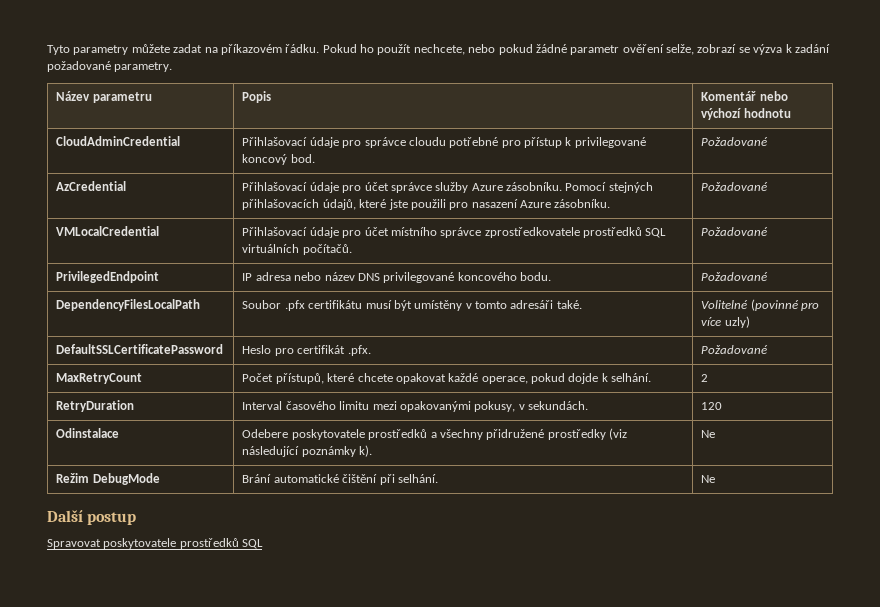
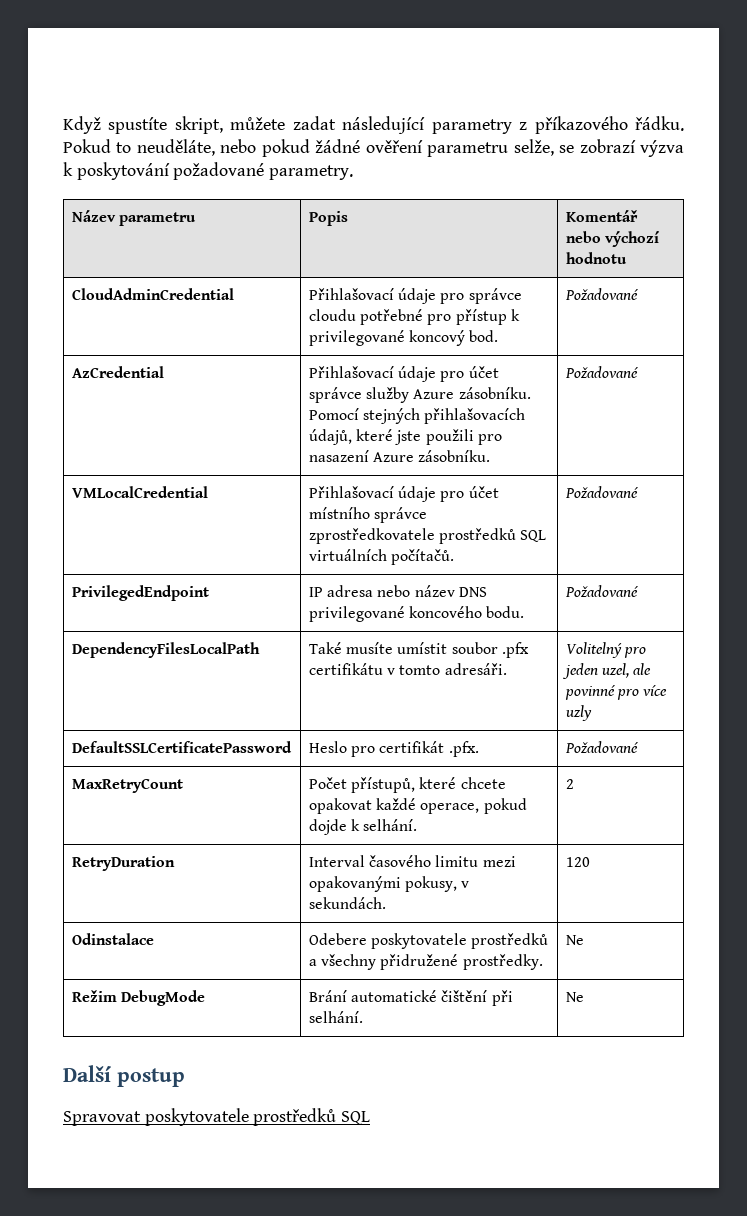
- Tyto parametry můžete zadat na příkazovém řádku. Pokud ho použít nechcete, nebo pokud žádné parametr ověření selže, zobrazí se výzva k zadání požadované parametry.
+ Když spustíte skript, můžete zadat následující parametry z příkazového řádku. Pokud to neuděláte, nebo pokud žádné ověření parametru selže, se zobrazí výzva k poskytování požadované parametry.
- DependencyFilesLocalPath | Soubor .pfx certifikátu musí být umístěny v tomto adresáři také. | Volitelné (povinné pro více uzly)
+ DependencyFilesLocalPath | Také musíte umístit soubor .pfx certifikátu v tomto adresáři. | Volitelný pro jeden uzel, ale povinné pro více uzly
- Odinstalace | Odebere poskytovatele prostředků a všechny přidružené prostředky (viz následující poznámky k). | Ne
+ Odinstalace | Odebere poskytovatele prostředků a všechny přidružené prostředky. | Ne

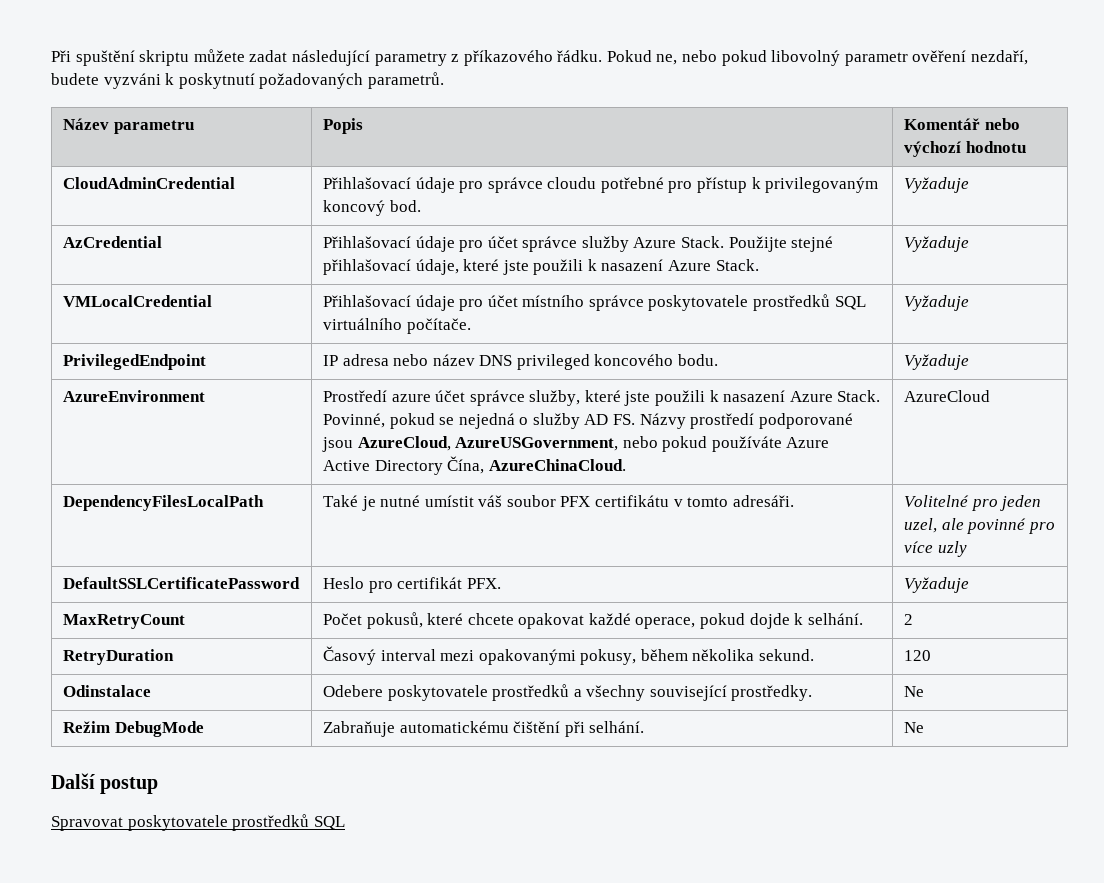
- Když spustíte skript, můžete zadat následující parametry z příkazového řádku.
+ Při spuštění skriptu můžete zadat následující parametry z příkazového řádku.
- Pokud to neuděláte, nebo pokud žádné ověření parametru selže, se zobrazí výzva k poskytování požadované parametry.
+ Pokud ne, nebo pokud libovolný parametr ověření nezdaří, budete vyzváni k poskytnutí požadovaných parametrů.
- CloudAdminCredential | Přihlašovací údaje pro správce cloudu potřebné pro přístup k privilegované koncový bod. | Požadované
+ CloudAdminCredential | Přihlašovací údaje pro správce cloudu potřebné pro přístup k privilegovaným koncový bod. | Vyžaduje
- AzCredential | Přihlašovací údaje pro účet správce služby Azure zásobníku. Pomocí stejných přihlašovacích údajů, které jste použili pro nasazení Azure zásobníku. | Požadované
+ AzCredential | Přihlašovací údaje pro účet správce služby Azure Stack. Použijte stejné přihlašovací údaje, které jste použili k nasazení Azure Stack. | Vyžaduje
- VMLocalCredential | Přihlašovací údaje pro účet místního správce zprostředkovatele prostředků SQL virtuálních počítačů. | Požadované
+ VMLocalCredential | Přihlašovací údaje pro účet místního správce poskytovatele prostředků SQL virtuálního počítače. | Vyžaduje
- PrivilegedEndpoint | IP adresa nebo název DNS privilegované koncového bodu. | Požadované
- DependencyFilesLocalPath | Také musíte umístit soubor .pfx certifikátu v tomto adresáři. | Volitelný pro jeden uzel, ale povinné pro více uzly
+ PrivilegedEndpoint | IP adresa nebo název DNS privileged koncového bodu. | Vyžaduje
+ AzureEnvironment | Prostředí azure účet správce služby, které jste použili k nasazení Azure Stack. Povinné, pokud se nejedná o služby AD FS. Názvy prostředí podporované jsou AzureCloud, AzureUSGovernment, nebo pokud používáte Azure Active Directory Čína, AzureChinaCloud. | AzureCloud
+ DependencyFilesLocalPath | Také je nutné umístit váš soubor PFX certifikátu v tomto adresáři. | Volitelné pro jeden uzel, ale povinné pro více uzly
- DefaultSSLCertificatePassword | Heslo pro certifikát .pfx. | Požadované
+ DefaultSSLCertificatePassword | Heslo pro certifikát PFX. | Vyžaduje
- MaxRetryCount | Počet přístupů, které chcete opakovat každé operace, pokud dojde k selhání. | 2
+ MaxRetryCount | Počet pokusů, které chcete opakovat každé operace, pokud dojde k selhání. | 2
- RetryDuration | Interval časového limitu mezi opakovanými pokusy, v sekundách. | 120
+ RetryDuration | Časový interval mezi opakovanými pokusy, během několika sekund. | 120
- Odinstalace | Odebere poskytovatele prostředků a všechny přidružené prostředky. | Ne
+ Odinstalace | Odebere poskytovatele prostředků a všechny související prostředky. | Ne
- Režim DebugMode | Brání automatické čištění při selhání. | Ne
+ Režim DebugMode | Zabraňuje automatickému čištění při selhání. | Ne

